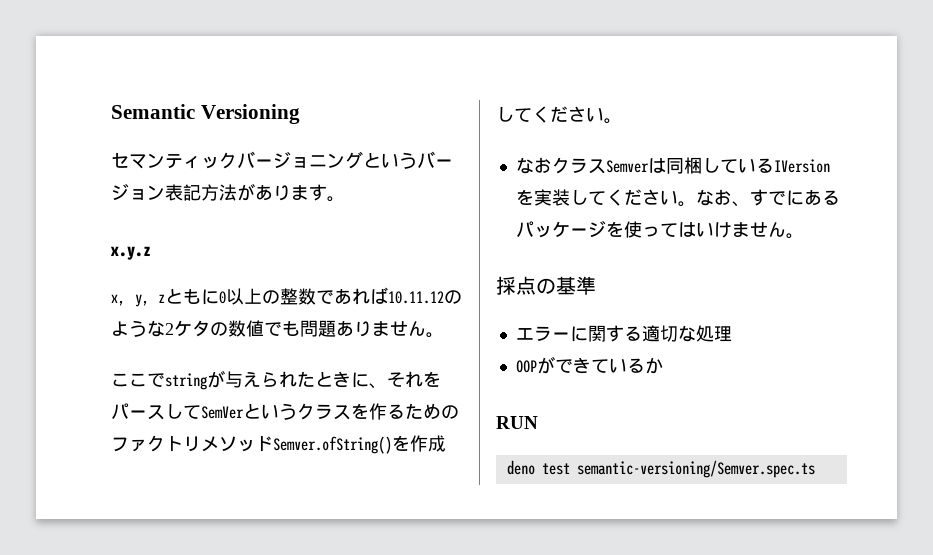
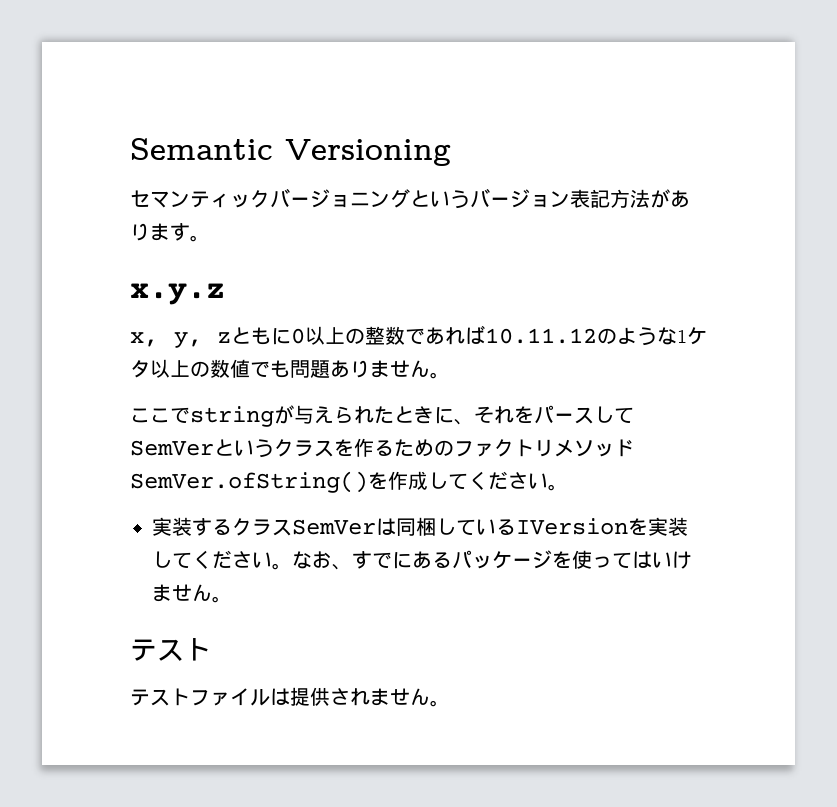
- x, y, zともに0以上の整数であれば10.11.12のような2ケタの数値でも問題ありません。
+ x, y, zともに0以上の整数であれば10.11.12のような1ケタ以上の数値でも問題ありません。
- ここでstringが与えられたときに、それをパースしてSemVerというクラスを作るためのファクトリメソッドSemver.ofString()を作成してください。
+ ここでstringが与えられたときに、それをパースしてSemVerというクラスを作るためのファクトリメソッドSemVer.ofString()を作成してください。
- なおクラスSemverは同梱しているIVersionを実装してください。
+ 実装するクラスSemVerは同梱しているIVersionを実装してください。
  なお、すでにあるパッケージを使ってはいけません。
- 採点の基準
- エラーに関する適切な処理
- OOPができているか
- RUN
- deno test semantic-versioning/Semver.spec.ts
+ テスト
+ テストファイルは提供されません。

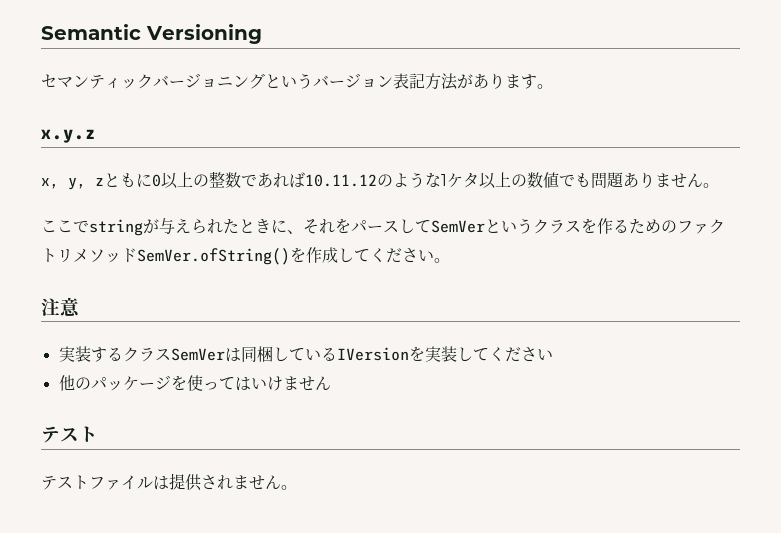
+ 注意
- 実装するクラスSemVerは同梱しているIVersionを実装してください。なお、すでにあるパッケージを使ってはいけません。
+ 実装するクラスSemVerは同梱しているIVersionを実装してください
+ 他のパッケージを使ってはいけません

